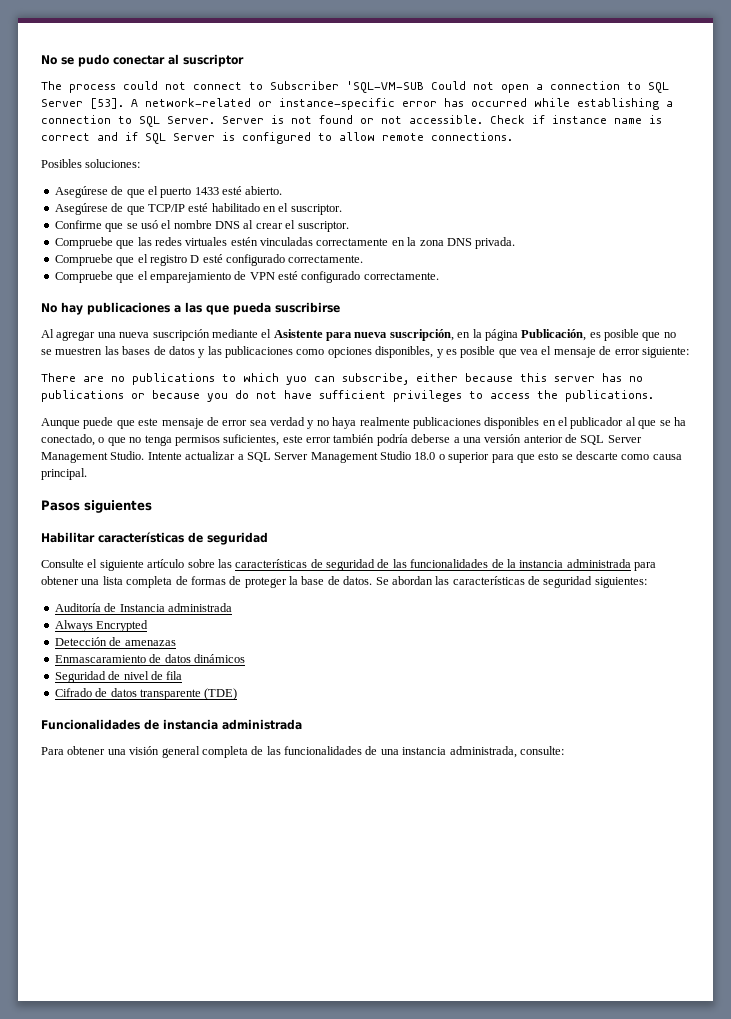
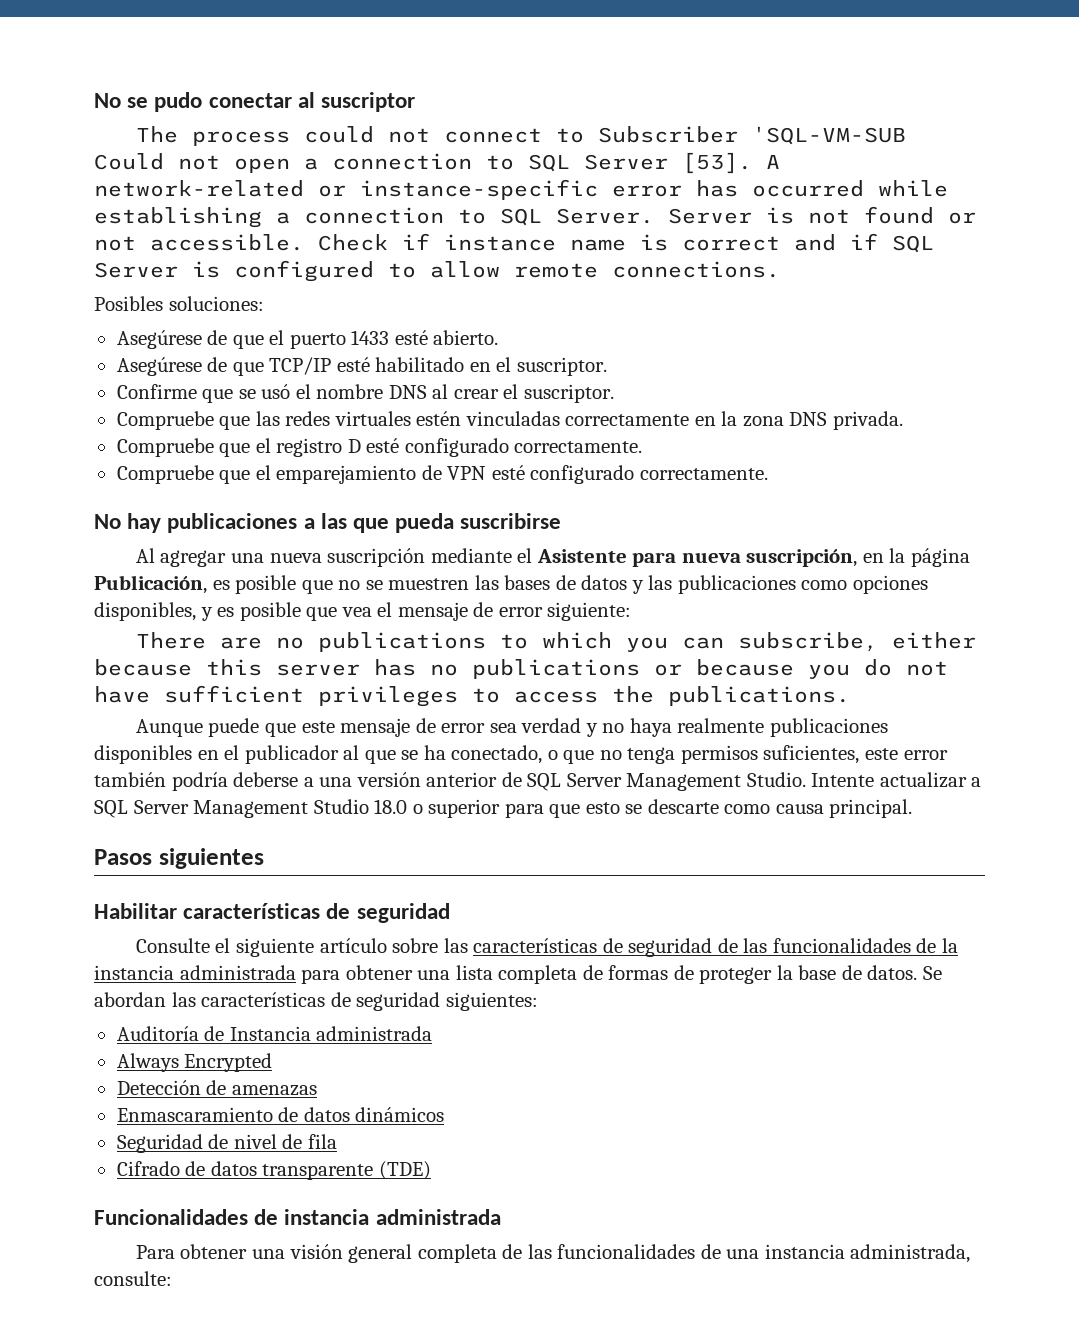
- There are no publications to which yuo can subscribe, either because this server has no publications or because you do not have sufficient privileges to access the publications.
+ There are no publications to which you can subscribe, either because this server has no publications or because you do not have sufficient privileges to access the publications.

